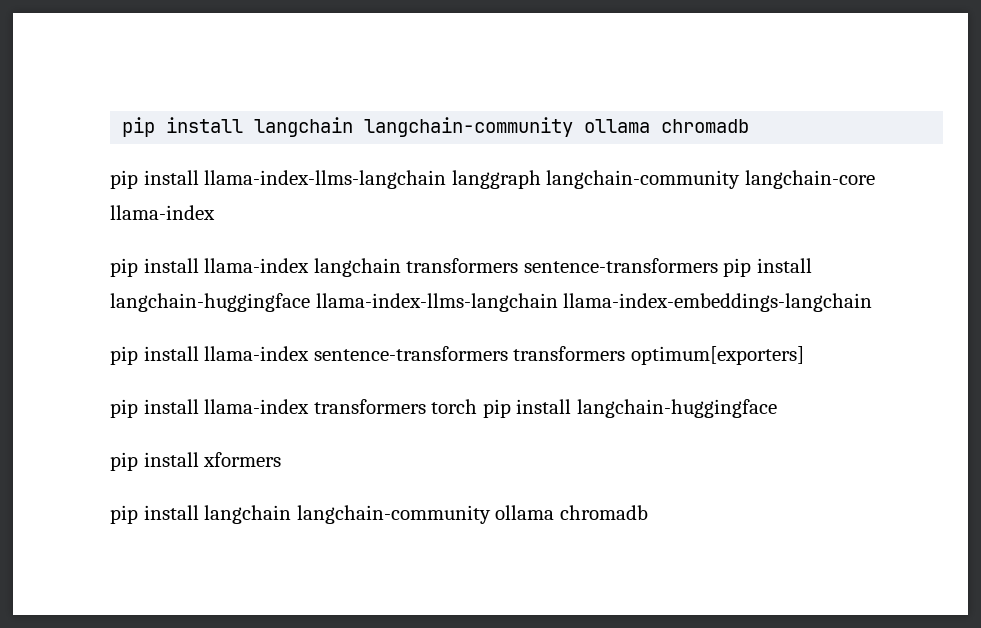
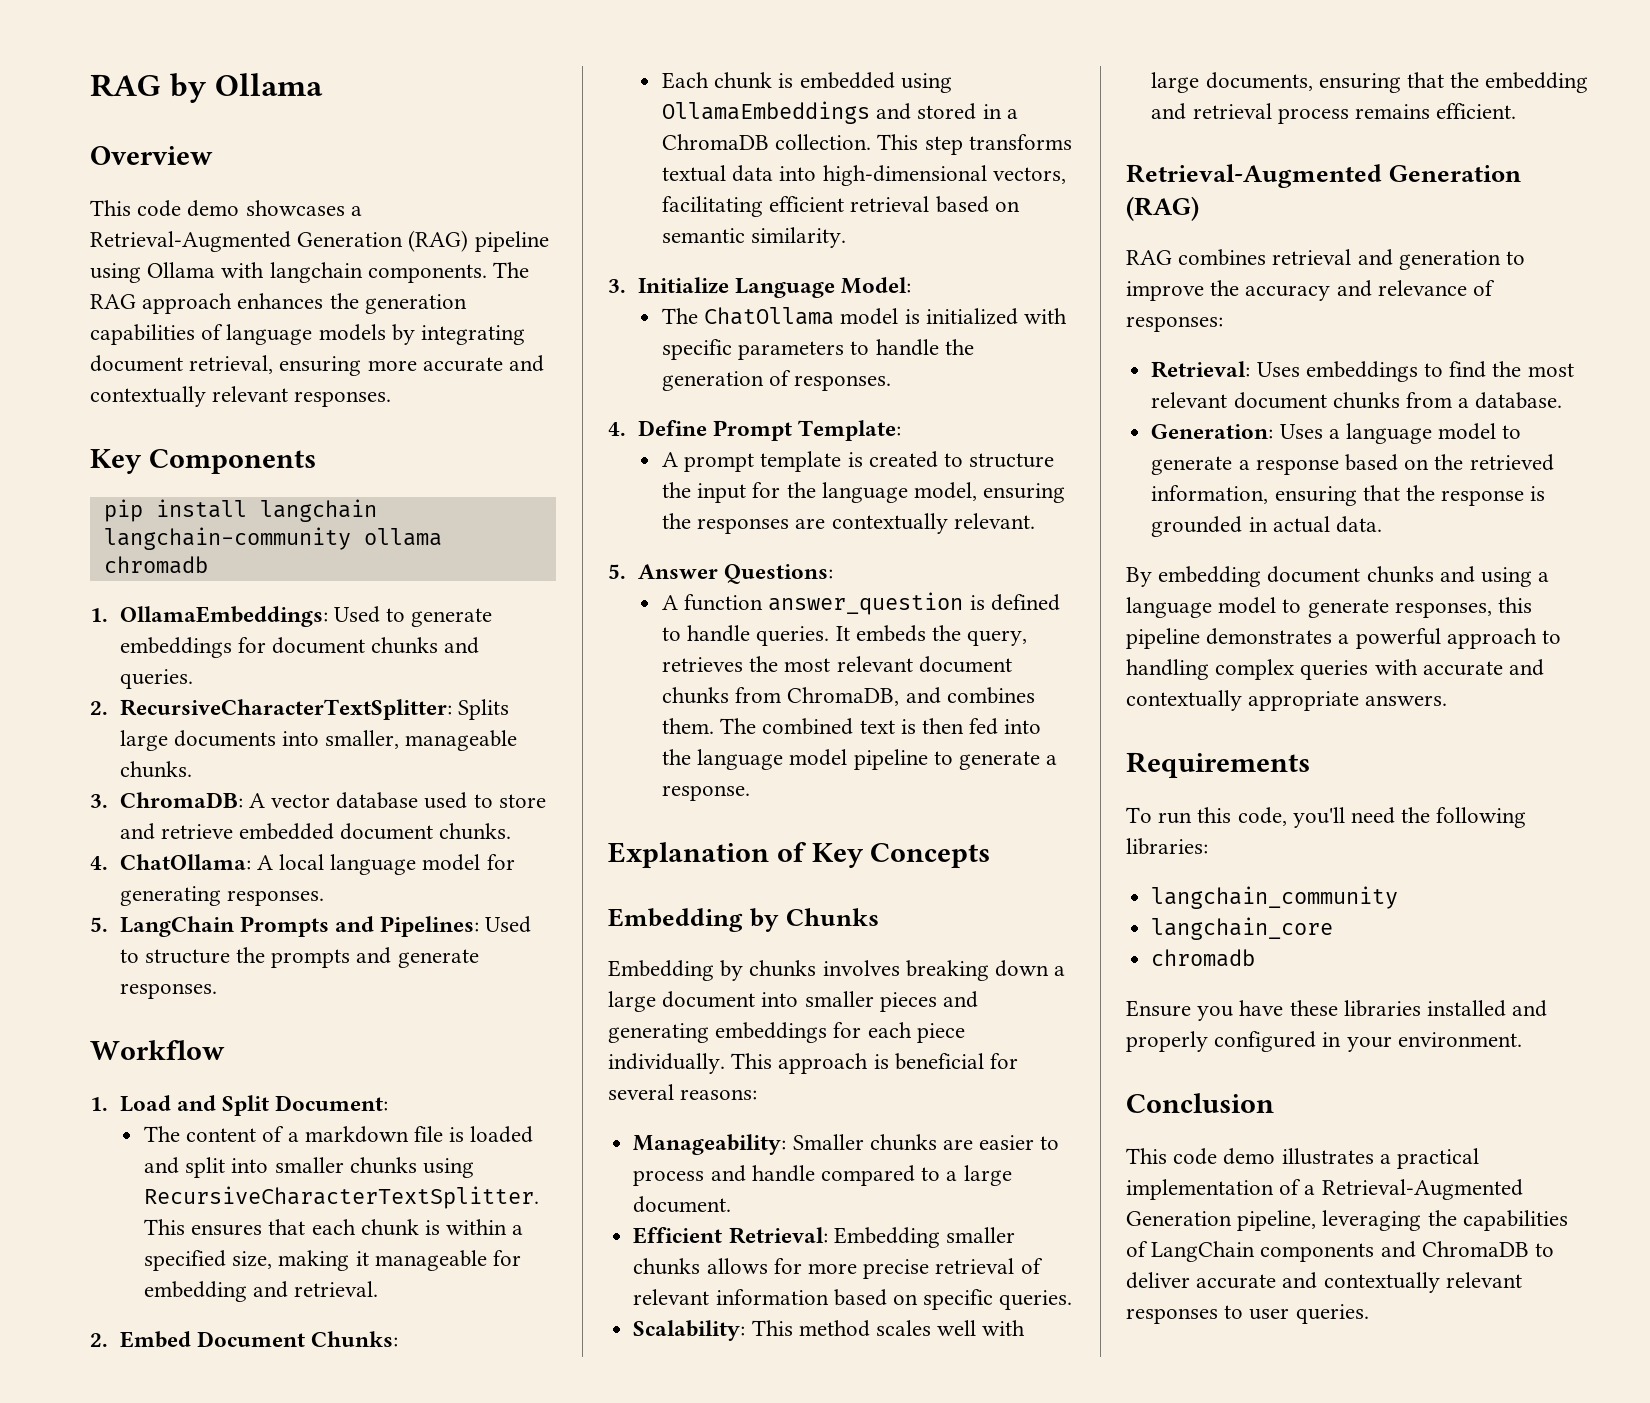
+ RAG by Ollama
+ Overview
+ This code demo showcases a Retrieval-Augmented Generation (RAG) pipeline using Ollama with langchain components. The RAG approach enhances the generation capabilities of language models by integrating document retrieval, ensuring more accurate and contextually relevant responses.
+ Key Components
- pip install llama-index-llms-langchain langgraph langchain-community langchain-core llama-index
- pip install llama-index langchain transformers sentence-transformers pip install langchain-huggingface llama-index-llms-langchain llama-index-embeddings-langchain
- pip install llama-index sentence-transformers transformers optimum[exporters]
- pip install llama-index transformers torch pip install langchain-huggingface
- pip install xformers
- pip install langchain langchain-community ollama chromadb
+ 1. OllamaEmbeddings: Used to generate embeddings for document chunks and queries.
+ 2. RecursiveCharacterTextSplitter: Splits large documents into smaller, manageable chunks.
+ 3. ChromaDB: A vector database used to store and retrieve embedded document chunks.
+ 4. ChatOllama: A local language model for generating responses.
+ 5. LangChain Prompts and Pipelines: Used to structure the prompts and generate responses.
+ Workflow
+ 1. Load and Split Document:
+ The content of a markdown file is loaded and split into smaller chunks using RecursiveCharacterTextSplitter. This ensures that each chunk is within a specified size, making it manageable for embedding and retrieval.
+ 2. Embed Document Chunks:
+ Each chunk is embedded using OllamaEmbeddings and stored in a ChromaDB collection. This step transforms textual data into high-dimensional vectors, facilitating efficient retrieval based on semantic similarity.
+ 3. Initialize Language Model:
+ The ChatOllama model is initialized with specific parameters to handle the generation of responses.
+ 4. Define Prompt Template:
+ A prompt template is created to structure the input for the language model, ensuring the responses are contextually relevant.
+ 5. Answer Questions:
+ A function answer_question is defined to handle queries. It embeds the query, retrieves the most relevant document chunks from ChromaDB, and combines them. The combined text is then fed into the language model pipeline to generate a response.
+ Explanation of Key Concepts
+ Embedding by Chunks
+ Embedding by chunks involves breaking down a large document into smaller pieces and generating embeddings for each piece individually. This approach is beneficial for several reasons:
+ Manageability: Smaller chunks are easier to process and handle compared to a large document.
+ Efficient Retrieval: Embedding smaller chunks allows for more precise retrieval of relevant information based on specific queries.
+ Scalability: This method scales well with large documents, ensuring that the embedding and retrieval process remains efficient.
+ Retrieval-Augmented Generation (RAG)
+ RAG combines retrieval and generation to improve the accuracy and relevance of responses:
+ Retrieval: Uses embeddings to find the most relevant document chunks from a database.
+ Generation: Uses a language model to generate a response based on the retrieved information, ensuring that the response is grounded in actual data.
+ By embedding document chunks and using a language model to generate responses, this pipeline demonstrates a powerful approach to handling complex queries with accurate and contextually appropriate answers.
+ Requirements
+ To run this code, you'll need the following libraries:
+ langchain_community
+ langchain_core
+ chromadb
+ Ensure you have these libraries installed and properly configured in your environment.
+ Conclusion
+ This code demo illustrates a practical implementation of a Retrieval-Augmented Generation pipeline, leveraging the capabilities of LangChain components and ChromaDB to deliver accurate and contextually relevant responses to user queries.

